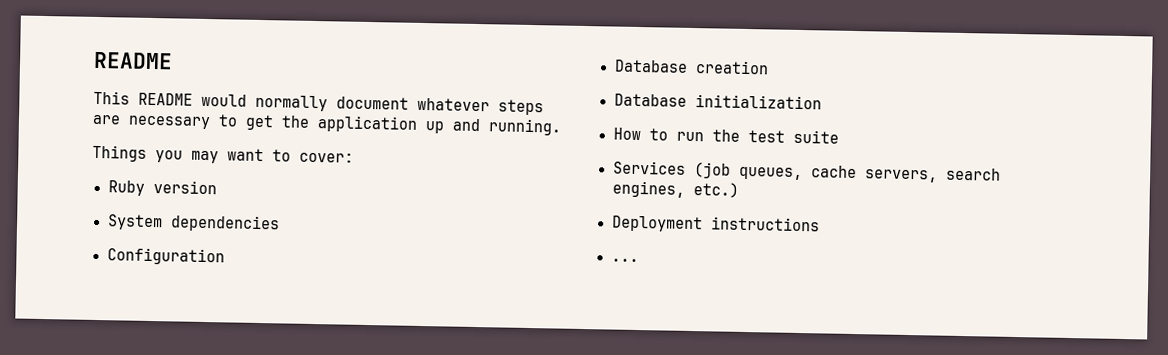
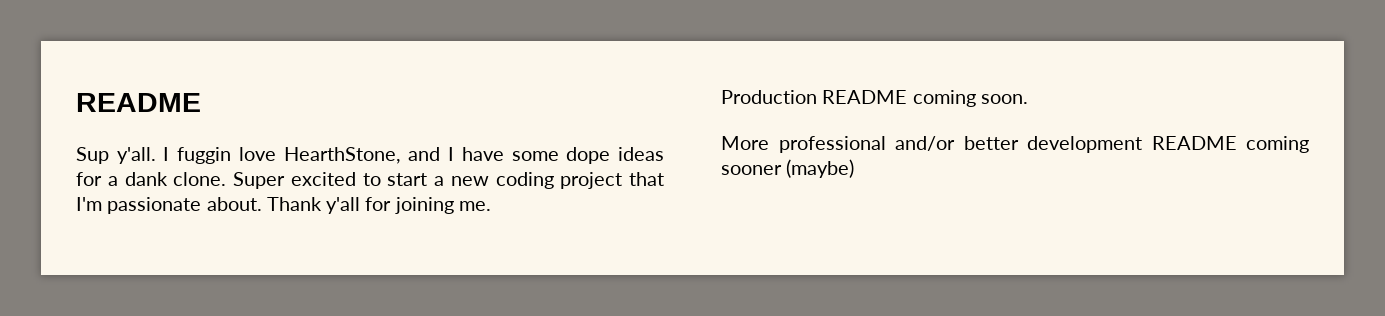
- This README would normally document whatever steps are necessary to get the application up and running.
- Things you may want to cover:
- Ruby version
- System dependencies
- Configuration
- Database creation
- Database initialization
- How to run the test suite
- Services (job queues, cache servers, search engines, etc.)
- Deployment instructions
- ...
+ Sup y'all. I fuggin love HearthStone, and I have some dope ideas for a dank clone. Super excited to start a new coding project that I'm passionate about. Thank y'all for joining me.
+ Production README coming soon.
+ More professional and/or better development README coming sooner (maybe)

